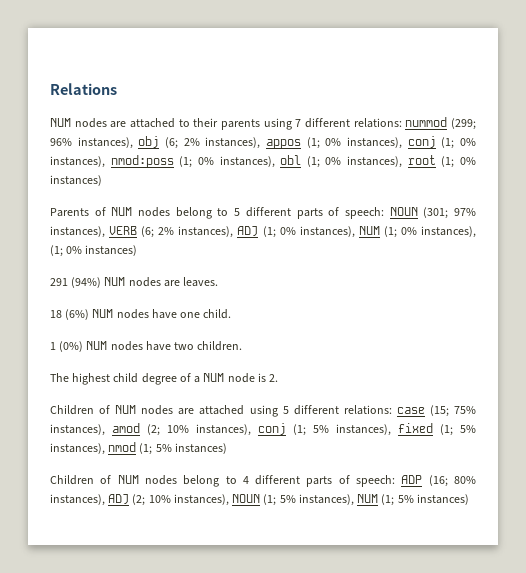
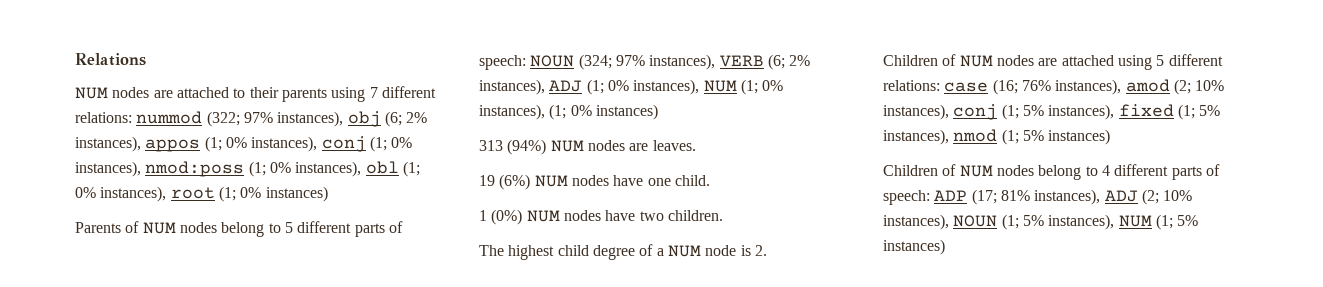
- NUM nodes are attached to their parents using 7 different relations: nummod (299; 96% instances), obj (6; 2% instances), appos (1; 0% instances), conj (1; 0% instances), nmod:poss (1; 0% instances), obl (1; 0% instances), root (1; 0% instances)
+ NUM nodes are attached to their parents using 7 different relations: nummod (322; 97% instances), obj (6; 2% instances), appos (1; 0% instances), conj (1; 0% instances), nmod:poss (1; 0% instances), obl (1; 0% instances), root (1; 0% instances)
- Parents of NUM nodes belong to 5 different parts of speech: NOUN (301; 97% instances), VERB (6; 2% instances), ADJ (1; 0% instances), NUM (1; 0% instances), (1; 0% instances)
+ Parents of NUM nodes belong to 5 different parts of speech: NOUN (324; 97% instances), VERB (6; 2% instances), ADJ (1; 0% instances), NUM (1; 0% instances), (1; 0% instances)
- 291 (94%) NUM nodes are leaves.
+ 313 (94%) NUM nodes are leaves.
- 18 (6%) NUM nodes have one child.
+ 19 (6%) NUM nodes have one child.
- Children of NUM nodes are attached using 5 different relations: case (15; 75% instances), amod (2; 10% instances), conj (1; 5% instances), fixed (1; 5% instances), nmod (1; 5% instances)
+ Children of NUM nodes are attached using 5 different relations: case (16; 76% instances), amod (2; 10% instances), conj (1; 5% instances), fixed (1; 5% instances), nmod (1; 5% instances)
- Children of NUM nodes belong to 4 different parts of speech: ADP (16; 80% instances), ADJ (2; 10% instances), NOUN (1; 5% instances), NUM (1; 5% instances)
+ Children of NUM nodes belong to 4 different parts of speech: ADP (17; 81% instances), ADJ (2; 10% instances), NOUN (1; 5% instances), NUM (1; 5% instances)

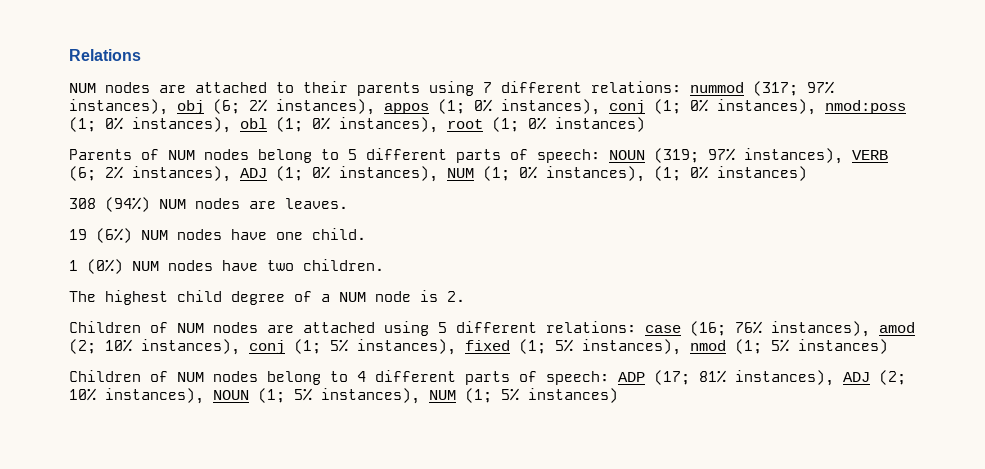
- NUM nodes are attached to their parents using 7 different relations: nummod (322; 97% instances), obj (6; 2% instances), appos (1; 0% instances), conj (1; 0% instances), nmod:poss (1; 0% instances), obl (1; 0% instances), root (1; 0% instances)
+ NUM nodes are attached to their parents using 7 different relations: nummod (317; 97% instances), obj (6; 2% instances), appos (1; 0% instances), conj (1; 0% instances), nmod:poss (1; 0% instances), obl (1; 0% instances), root (1; 0% instances)
- Parents of NUM nodes belong to 5 different parts of speech: NOUN (324; 97% instances), VERB (6; 2% instances), ADJ (1; 0% instances), NUM (1; 0% instances), (1; 0% instances)
+ Parents of NUM nodes belong to 5 different parts of speech: NOUN (319; 97% instances), VERB (6; 2% instances), ADJ (1; 0% instances), NUM (1; 0% instances), (1; 0% instances)
- 313 (94%) NUM nodes are leaves.
+ 308 (94%) NUM nodes are leaves.

